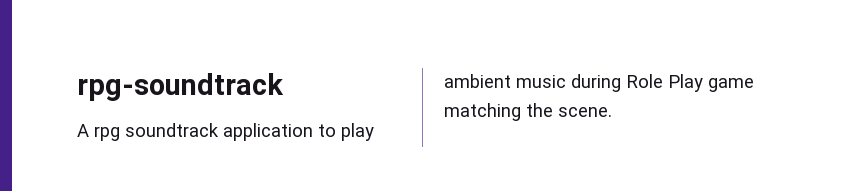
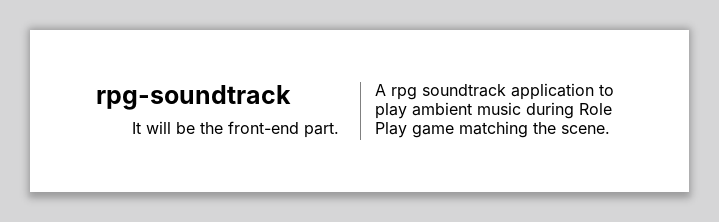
+ It will be the front-end part.

